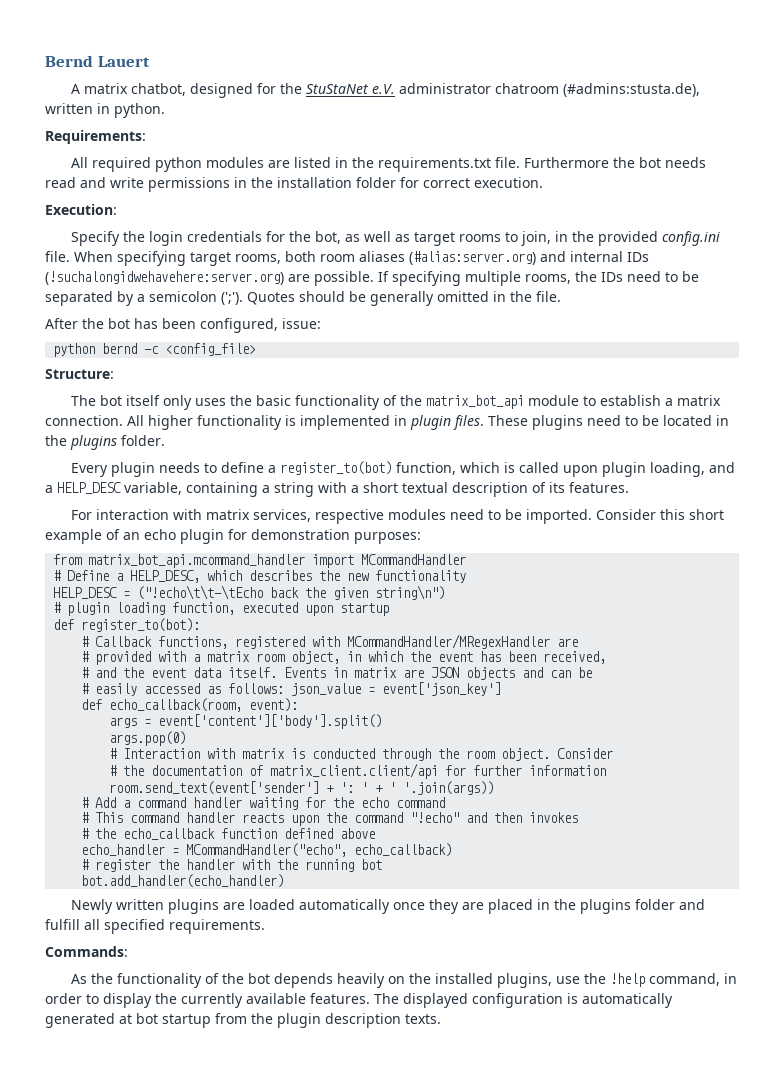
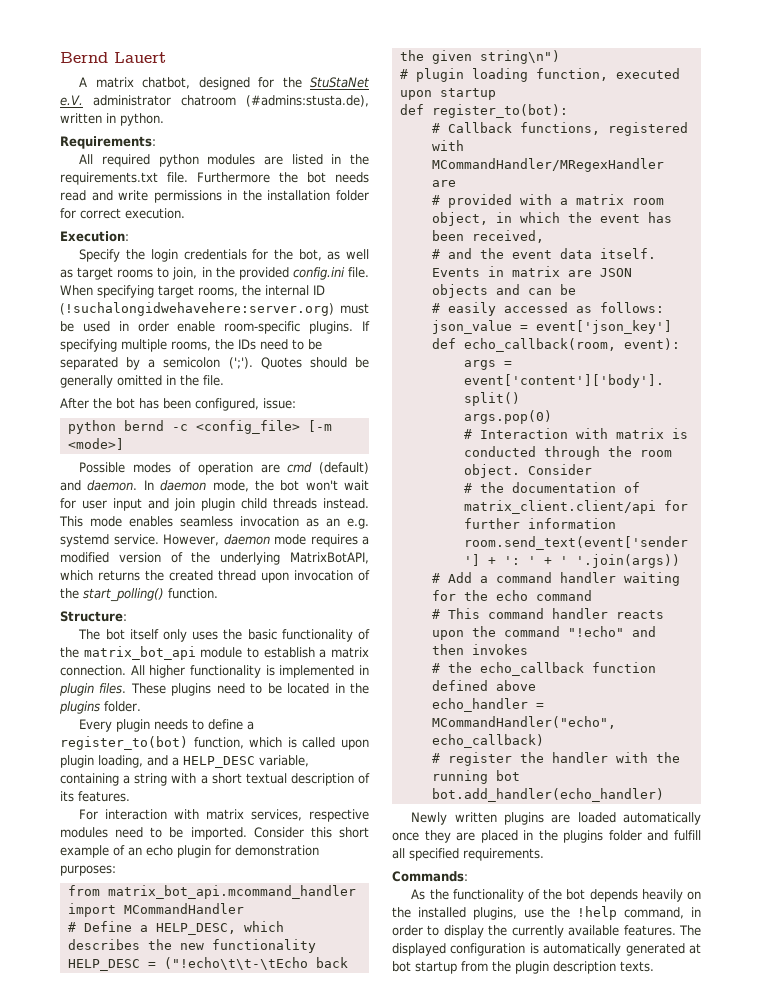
- When specifying target rooms, both room aliases (#alias:server.org) and internal IDs (!suchalongidwehavehere:server.org) are possible.
+ When specifying target rooms, the internal ID (!suchalongidwehavehere:server.org) must be used in order enable room-specific plugins.
- python bernd -c <config_file>
+ python bernd -c <config_file> [-m <mode>]
+ Possible modes of operation are cmd (default) and daemon. In daemon mode, the bot won't wait for user input and join plugin child threads instead. This mode enables seamless invocation as an e.g. systemd service. However, daemon mode requires a modified version of the underlying MatrixBotAPI, which returns the created thread upon invocation of the start_polling() function.

